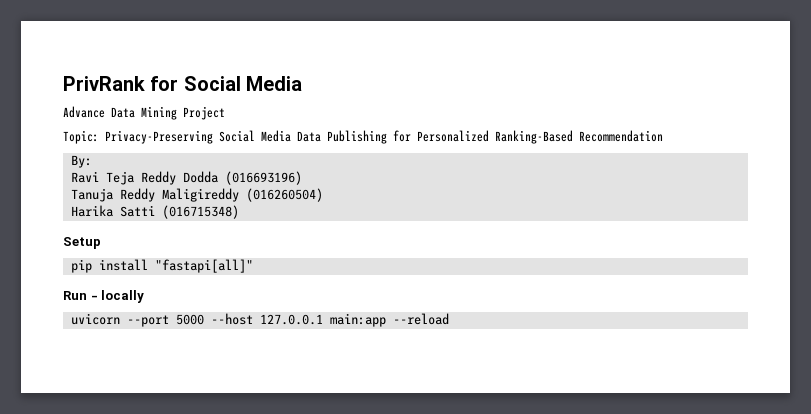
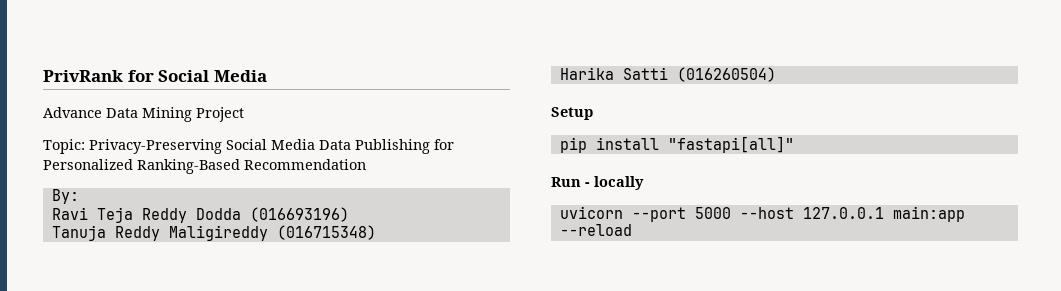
- Tanuja Reddy Maligireddy (016260504)
+ Tanuja Reddy Maligireddy (016715348)
- Harika Satti (016715348)
+ Harika Satti (016260504)

